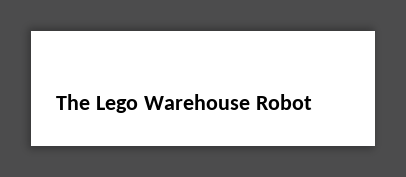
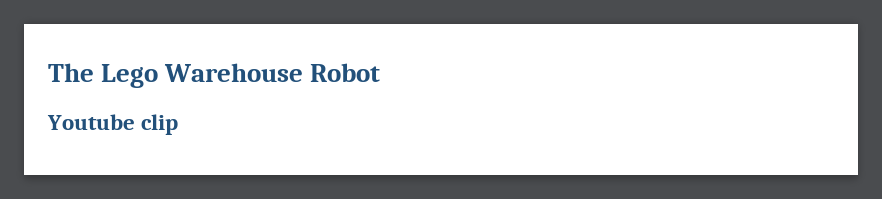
+ Youtube clip

